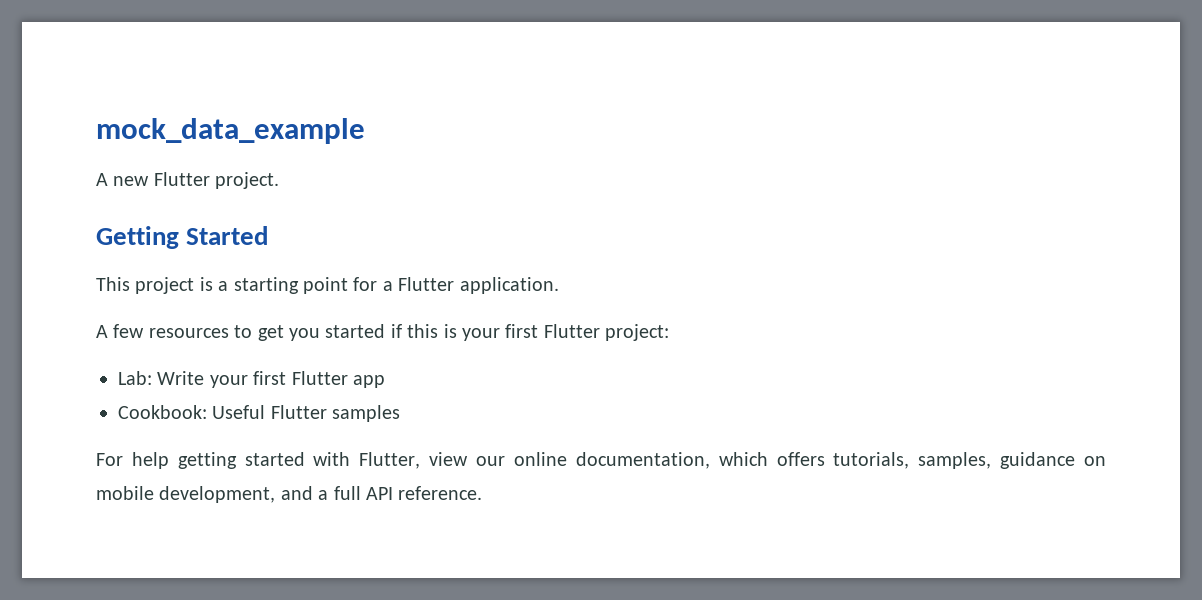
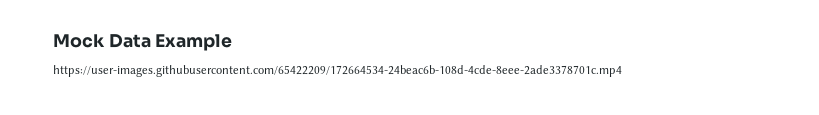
- mock_data_example
- A new Flutter project.
- Getting Started
- This project is a starting point for a Flutter application.
- A few resources to get you started if this is your first Flutter project:
- Lab: Write your first Flutter app
- Cookbook: Useful Flutter samples
- For help getting started with Flutter, view our online documentation, which offers tutorials, samples, guidance on mobile development, and a full API reference.
+ Mock Data Example
+ https://user-images.githubusercontent.com/65422209/172664534-24beac6b-108d-4cde-8eee-2ade3378701c.mp4

